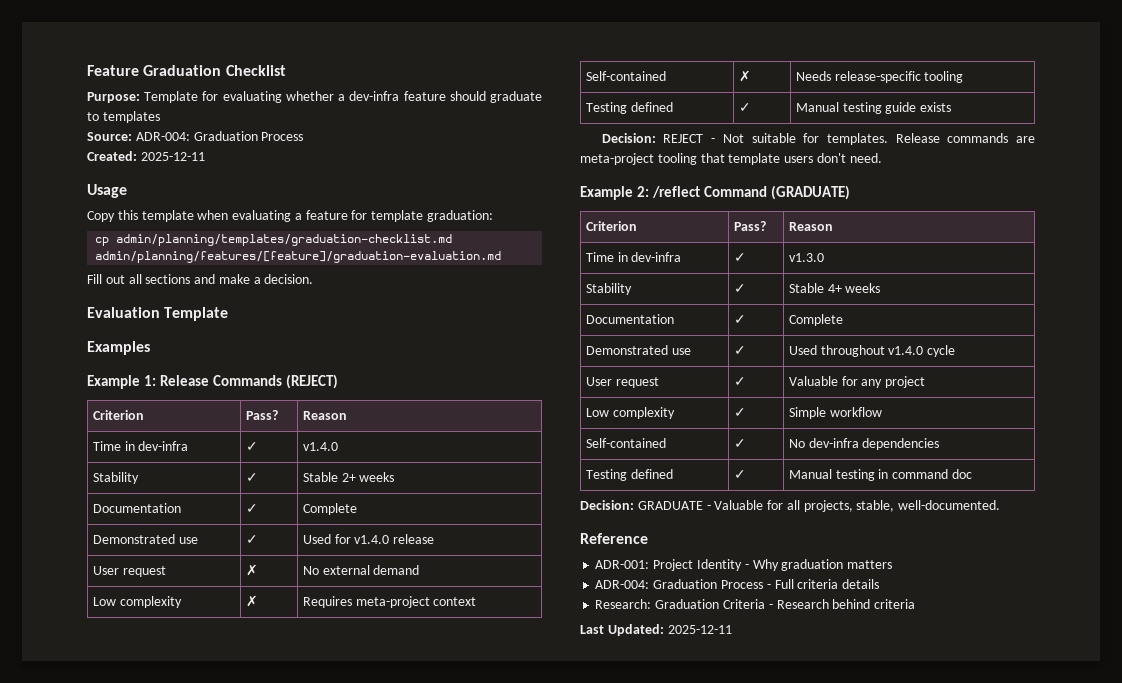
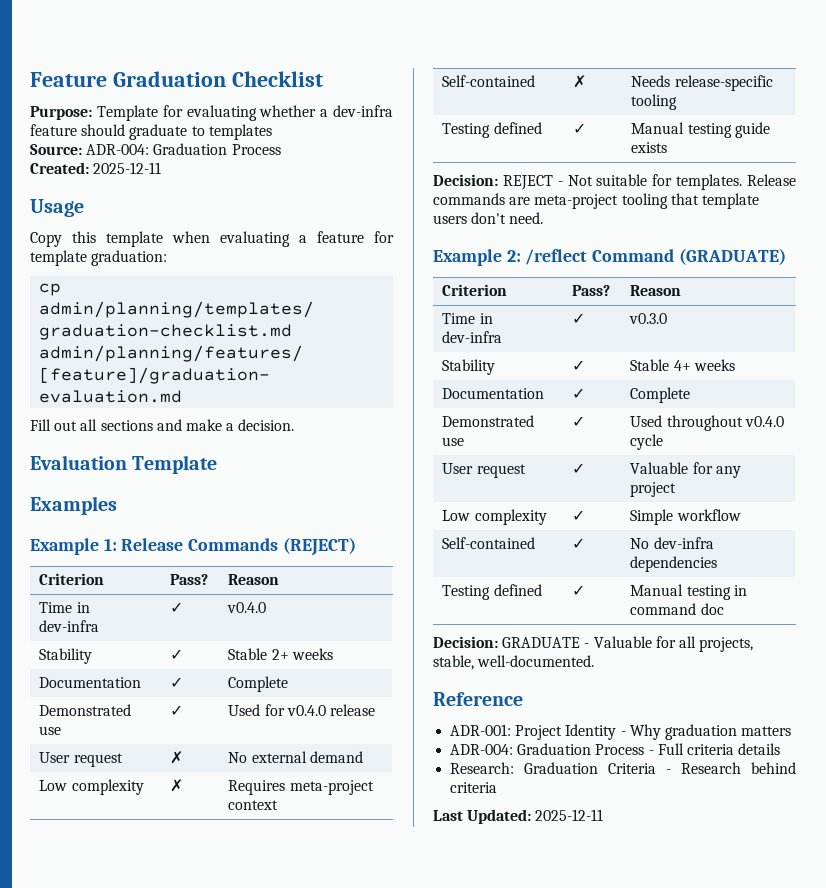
- Time in dev-infra | ✓ | v1.4.0
+ Time in dev-infra | ✓ | v0.4.0
- Demonstrated use | ✓ | Used for v1.4.0 release
+ Demonstrated use | ✓ | Used for v0.4.0 release
- Time in dev-infra | ✓ | v1.3.0
+ Time in dev-infra | ✓ | v0.3.0
- Demonstrated use | ✓ | Used throughout v1.4.0 cycle
+ Demonstrated use | ✓ | Used throughout v0.4.0 cycle

